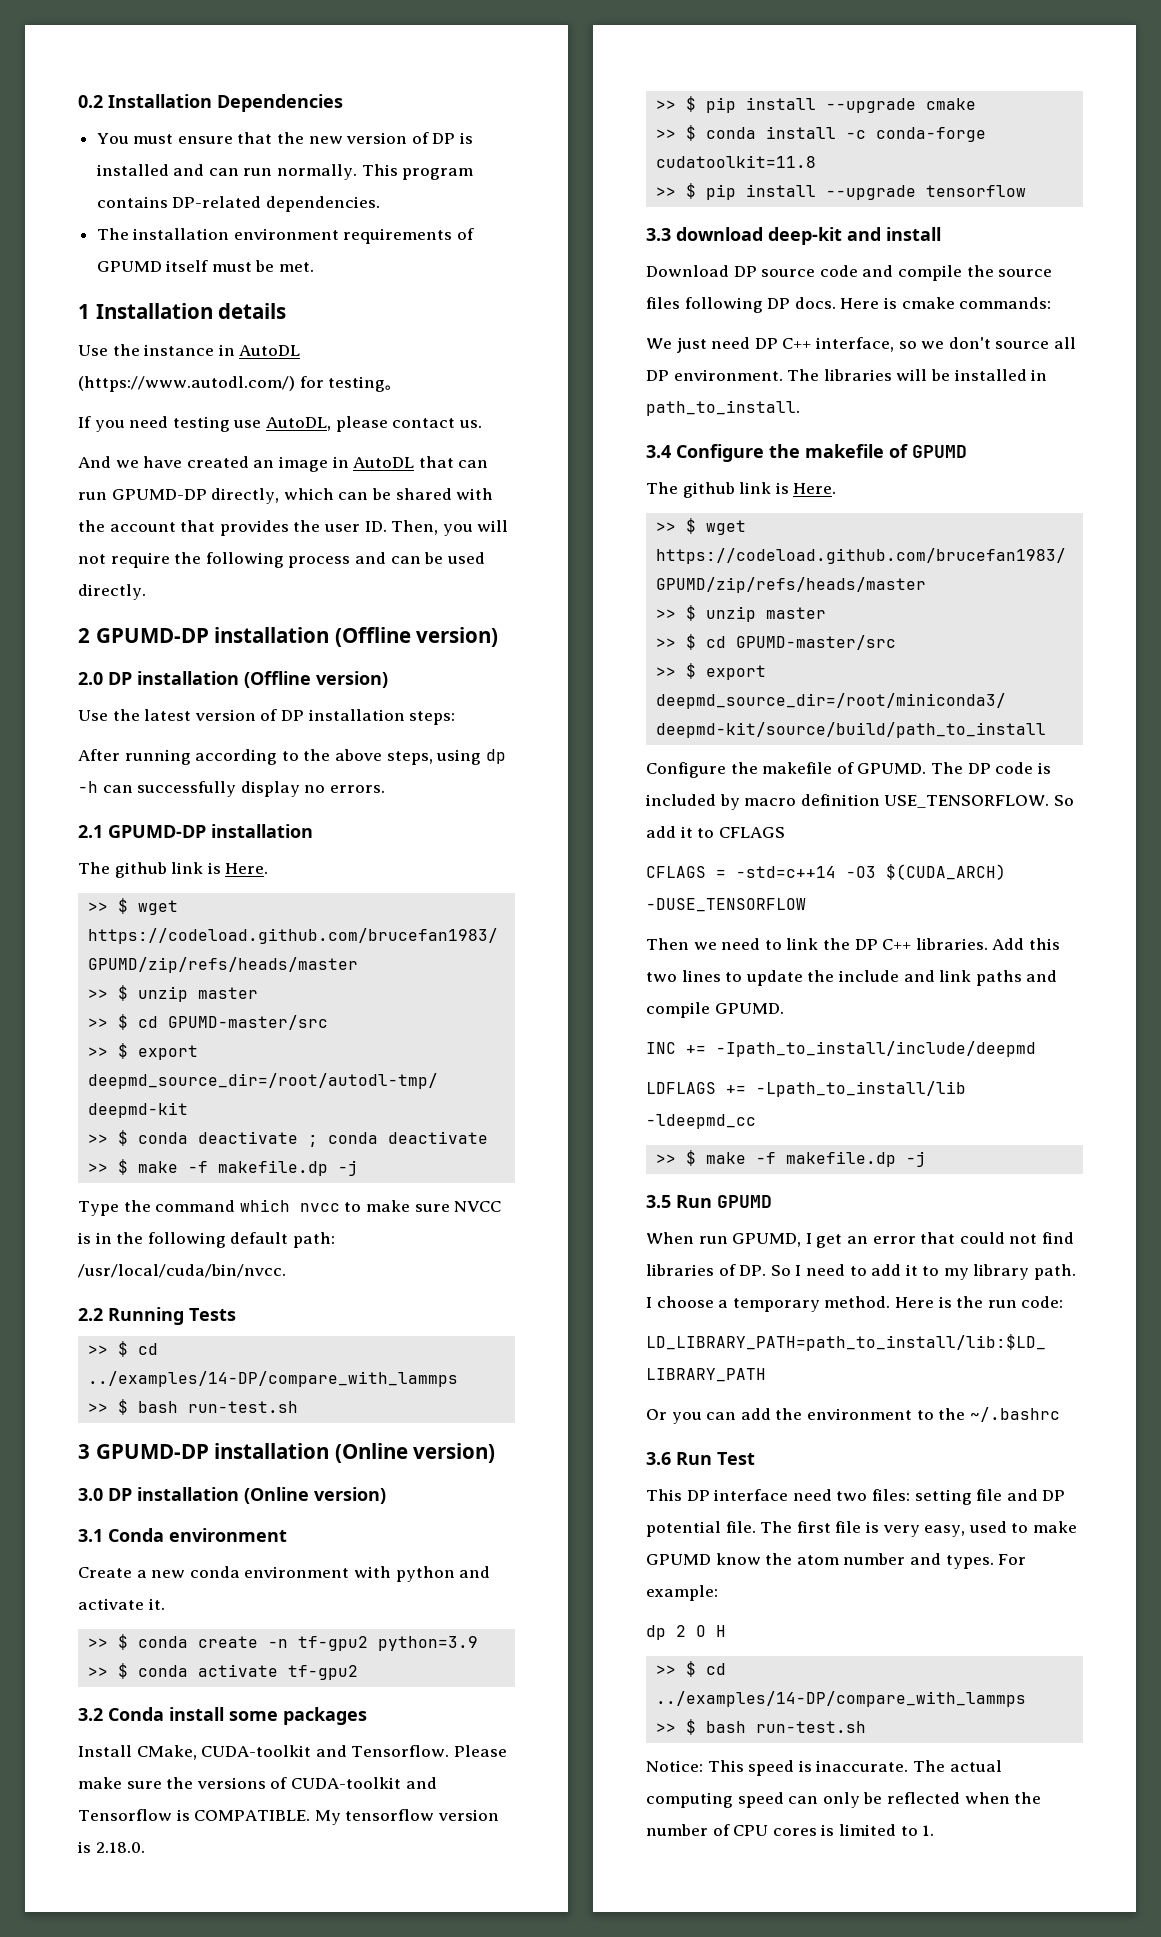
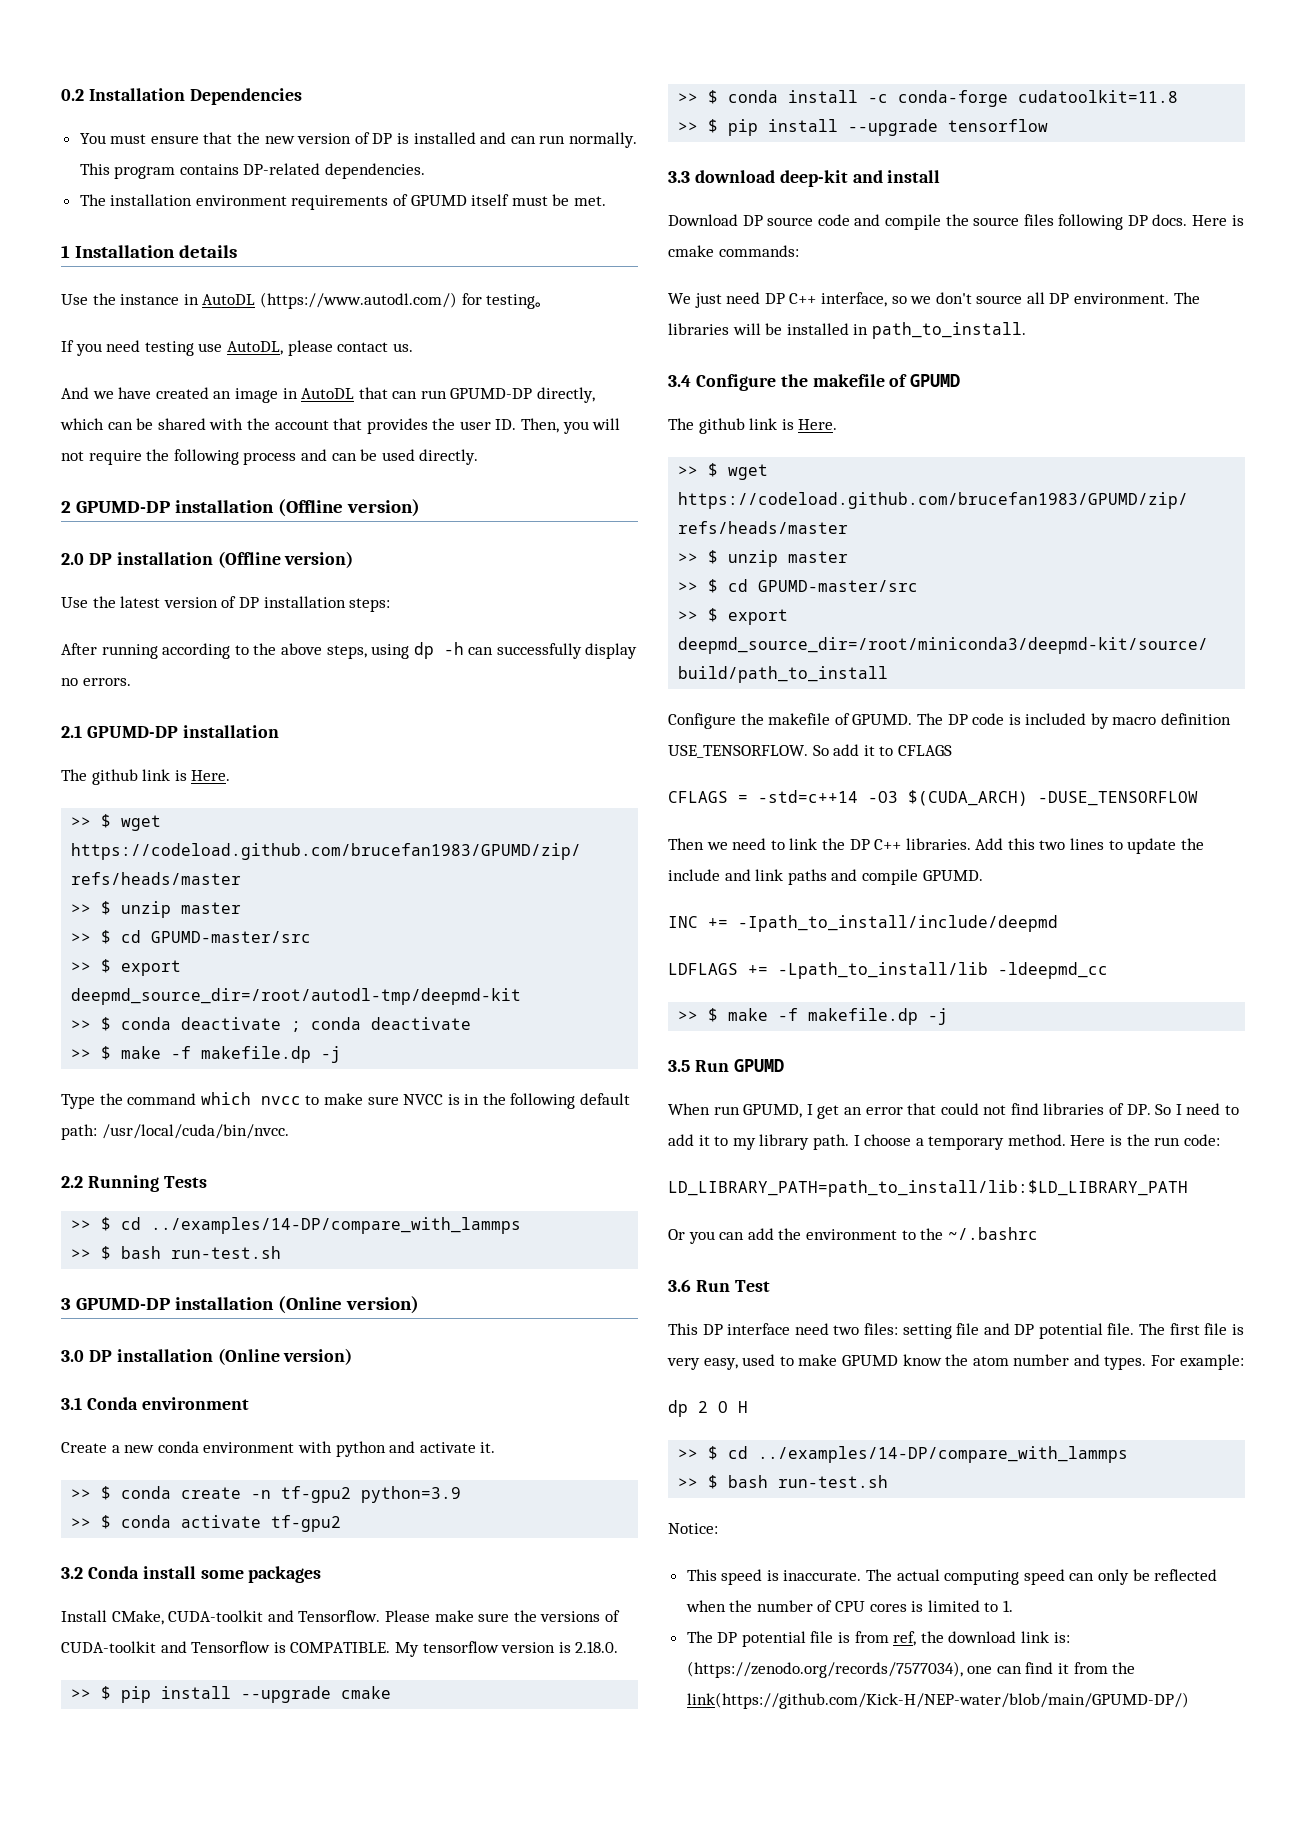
- Notice: This speed is inaccurate.
+ Notice:
+ This speed is inaccurate.
+ The DP potential file is from ref, the download link is: (https://zenodo.org/records/7577034), one can find it from the link(https://github.com/Kick-H/NEP-water/blob/main/GPUMD-DP/)

